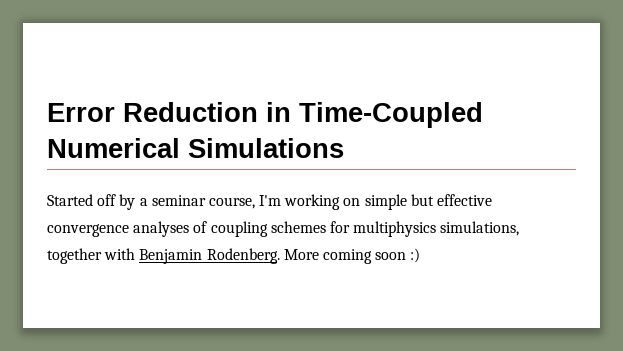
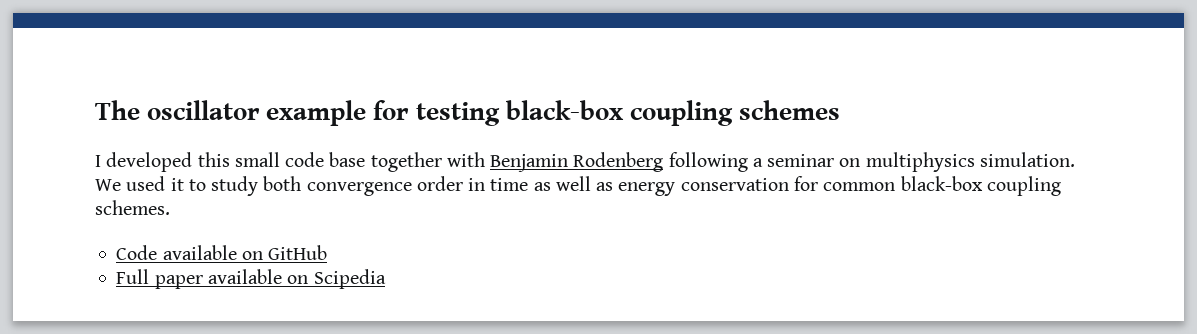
- Error Reduction in Time-Coupled Numerical Simulations
- Started off by a seminar course, I'm working on simple but effective convergence analyses of coupling schemes for multiphysics simulations, together with Benjamin Rodenberg. More coming soon :)
+ The oscillator example for testing black-box coupling schemes
+ I developed this small code base together with Benjamin Rodenberg following a seminar on multiphysics simulation. We used it to study both convergence order in time as well as energy conservation for common black-box coupling schemes.
+ Code available on GitHub
+ Full paper available on Scipedia

